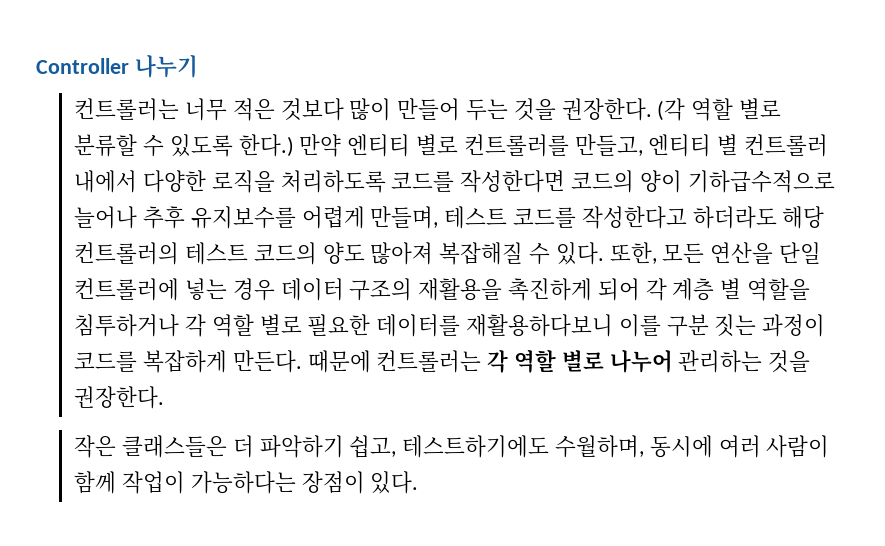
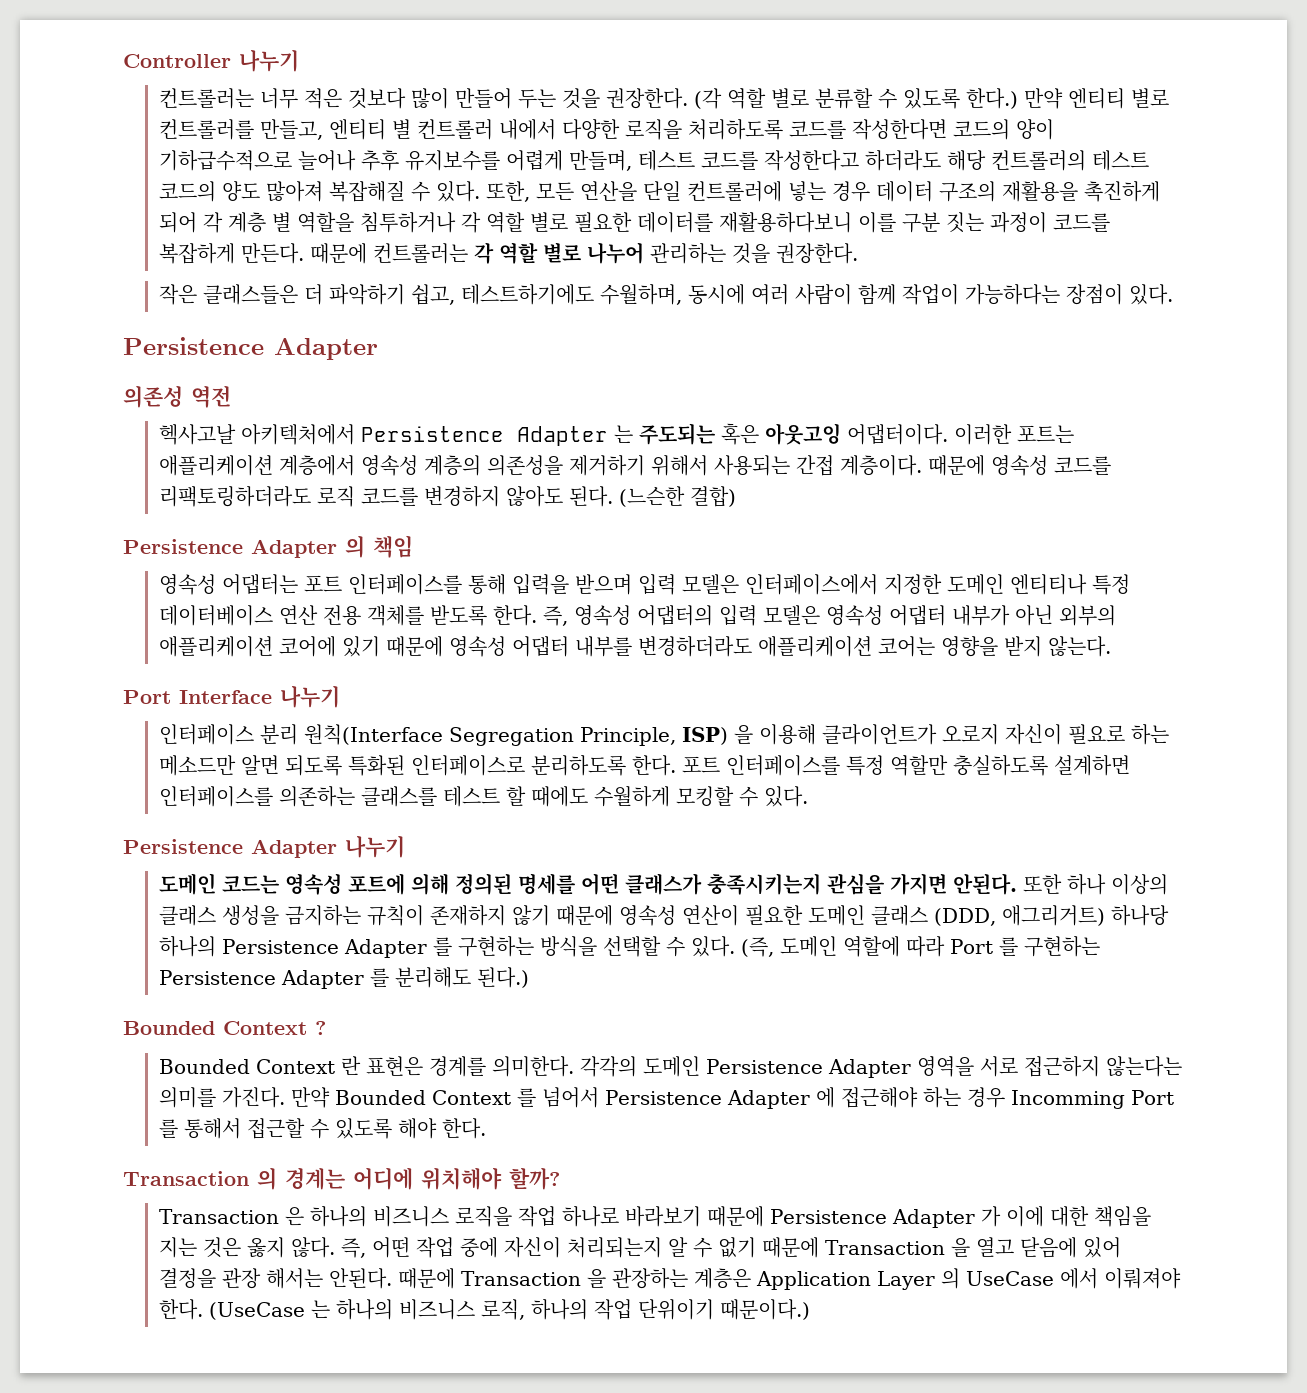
  작은 클래스들은 더 파악하기 쉽고, 테스트하기에도 수월하며, 동시에 여러 사람이 함께 작업이 가능하다는 장점이 있다.
+ Persistence Adapter
+ 의존성 역전
+ 헥사고날 아키텍처에서 Persistence Adapter 는 주도되는 혹은 아웃고잉 어댑터이다. 이러한 포트는 애플리케이션 계층에서 영속성 계층의 의존성을 제거하기 위해서 사용되는 간접 계층이다. 때문에 영속성 코드를 리팩토링하더라도 로직 코드를 변경하지 않아도 된다. (느슨한 결합)
+ Persistence Adapter 의 책임
+ 영속성 어댑터는 포트 인터페이스를 통해 입력을 받으며 입력 모델은 인터페이스에서 지정한 도메인 엔티티나 특정 데이터베이스 연산 전용 객체를 받도록 한다. 즉, 영속성 어댑터의 입력 모델은 영속성 어댑터 내부가 아닌 외부의 애플리케이션 코어에 있기 때문에 영속성 어댑터 내부를 변경하더라도 애플리케이션 코어는 영향을 받지 않는다.
+ Port Interface 나누기
+ 인터페이스 분리 원칙(Interface Segregation Principle, ISP) 을 이용해 클라이언트가 오로지 자신이 필요로 하는 메소드만 알면 되도록 특화된 인터페이스로 분리하도록 한다. 포트 인터페이스를 특정 역할만 충실하도록 설계하면 인터페이스를 의존하는 클래스를 테스트 할 때에도 수월하게 모킹할 수 있다.
+ Persistence Adapter 나누기
+ 도메인 코드는 영속성 포트에 의해 정의된 명세를 어떤 클래스가 충족시키는지 관심을 가지면 안된다. 또한 하나 이상의 클래스 생성을 금지하는 규칙이 존재하지 않기 때문에 영속성 연산이 필요한 도메인 클래스 (DDD, 애그리거트) 하나당 하나의 Persistence Adapter 를 구현하는 방식을 선택할 수 있다. (즉, 도메인 역할에 따라 Port 를 구현하는 Persistence Adapter 를 분리해도 된다.)
+ Bounded Context ?
+ Bounded Context 란 표현은 경계를 의미한다. 각각의 도메인 Persistence Adapter 영역을 서로 접근하지 않는다는 의미를 가진다. 만약 Bounded Context 를 넘어서 Persistence Adapter 에 접근해야 하는 경우 Incomming Port 를 통해서 접근할 수 있도록 해야 한다.
+ Transaction 의 경계는 어디에 위치해야 할까?
+ Transaction 은 하나의 비즈니스 로직을 작업 하나로 바라보기 때문에 Persistence Adapter 가 이에 대한 책임을 지는 것은 옳지 않다. 즉, 어떤 작업 중에 자신이 처리되는지 알 수 없기 때문에 Transaction 을 열고 닫음에 있어 결정을 관장 해서는 안된다. 때문에 Transaction 을 관장하는 계층은 Application Layer 의 UseCase 에서 이뤄져야 한다. (UseCase 는 하나의 비즈니스 로직, 하나의 작업 단위이기 때문이다.)

